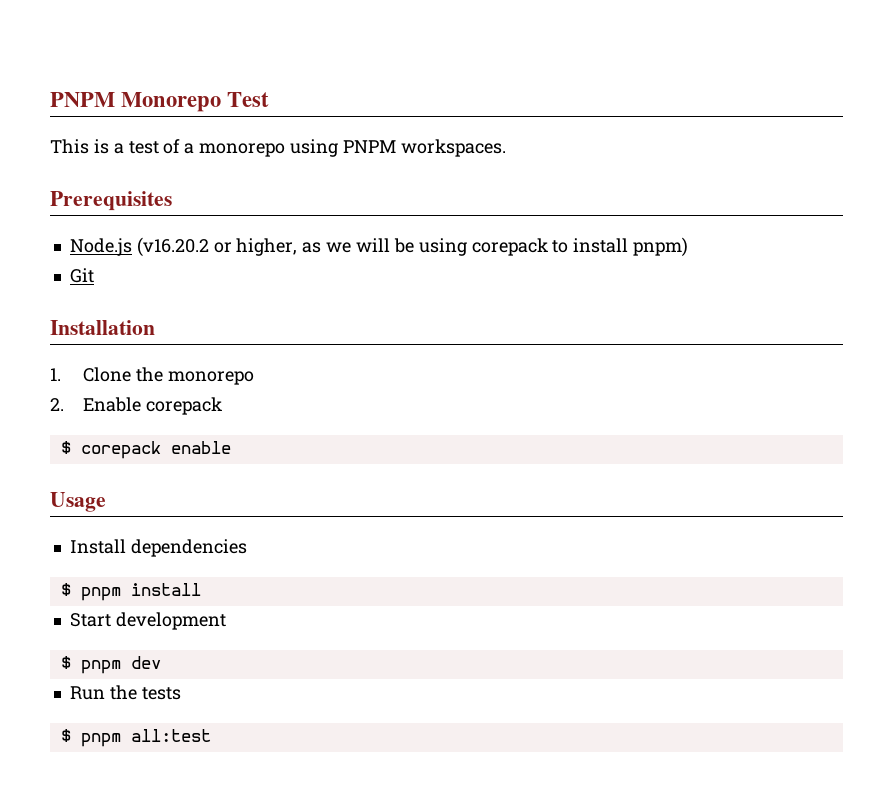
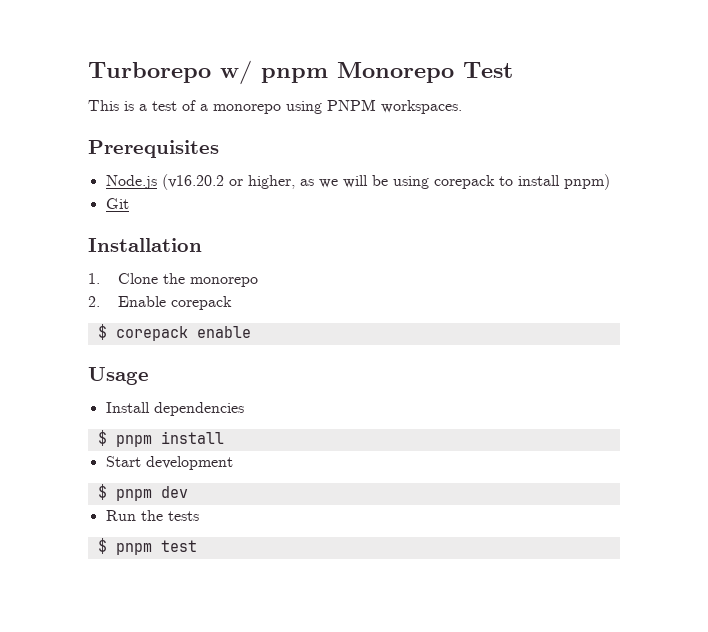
- PNPM Monorepo Test
+ Turborepo w/ pnpm Monorepo Test
- $ pnpm all:test
+ $ pnpm test

